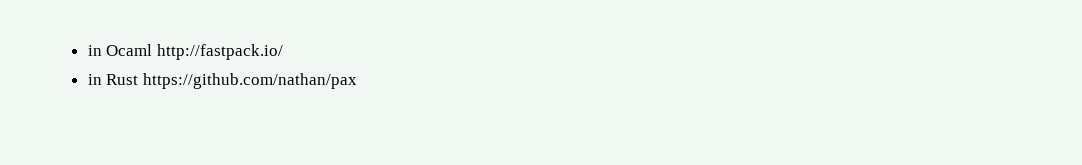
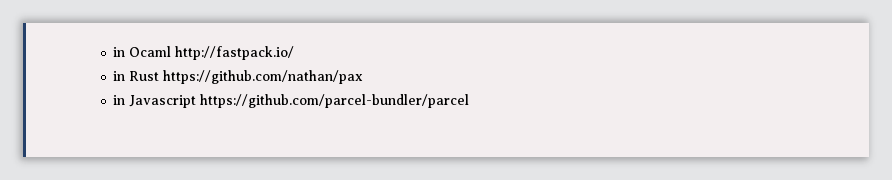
+ in Javascript https://github.com/parcel-bundler/parcel

